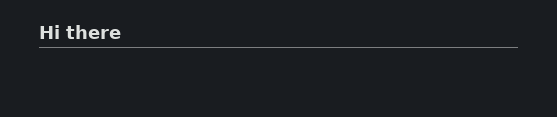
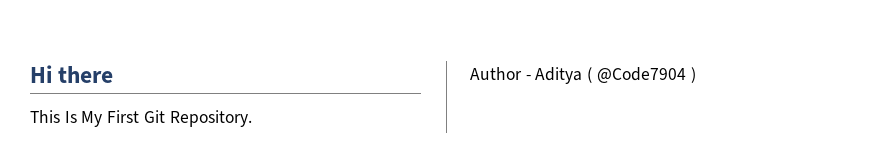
+ This Is My First Git Repository.
+ Author - Aditya ( @Code7904 )

